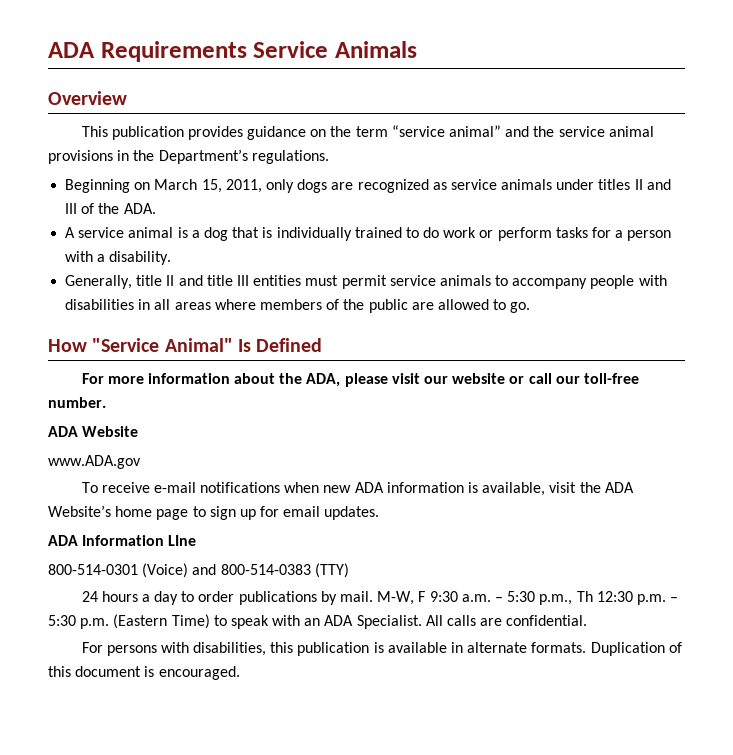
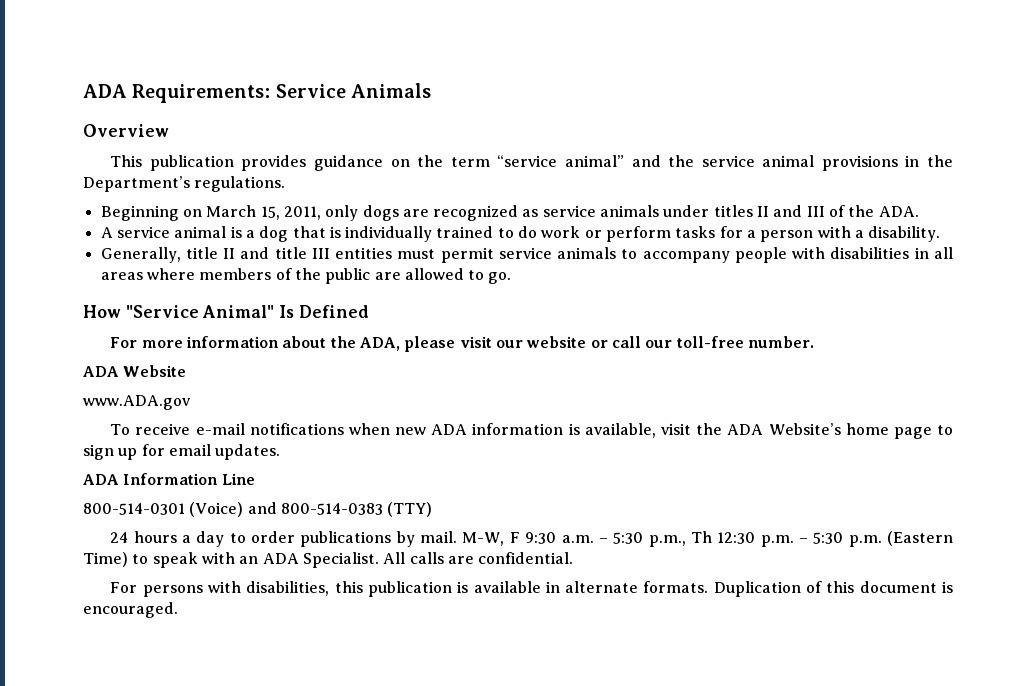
- ADA Requirements Service Animals
+ ADA Requirements: Service Animals
- ADA Information LIne
+ ADA Information Line

